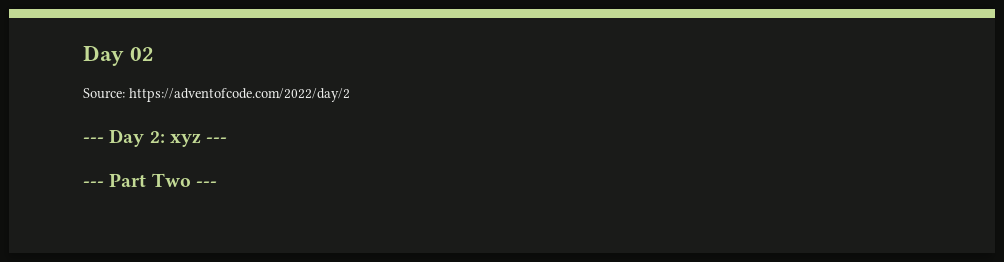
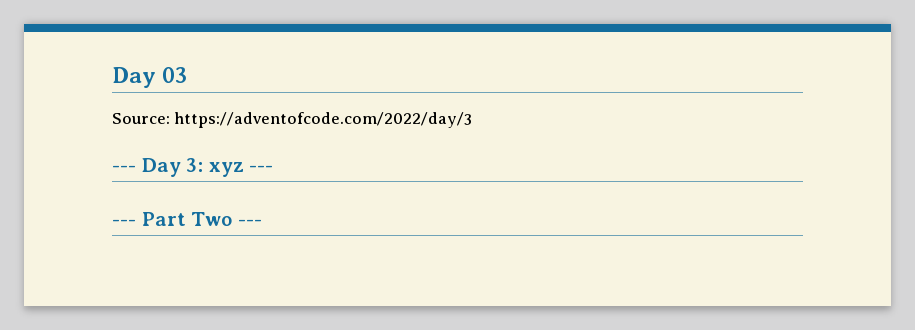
- Day 02
+ Day 03
- Source: https://adventofcode.com/2022/day/2
+ Source: https://adventofcode.com/2022/day/3
- --- Day 2: xyz ---
+ --- Day 3: xyz ---

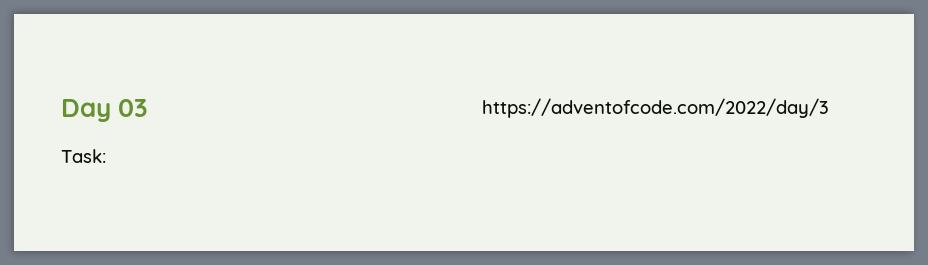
- Source: https://adventofcode.com/2022/day/3
+ Task: https://adventofcode.com/2022/day/3
- --- Day 3: xyz ---
- --- Part Two ---

